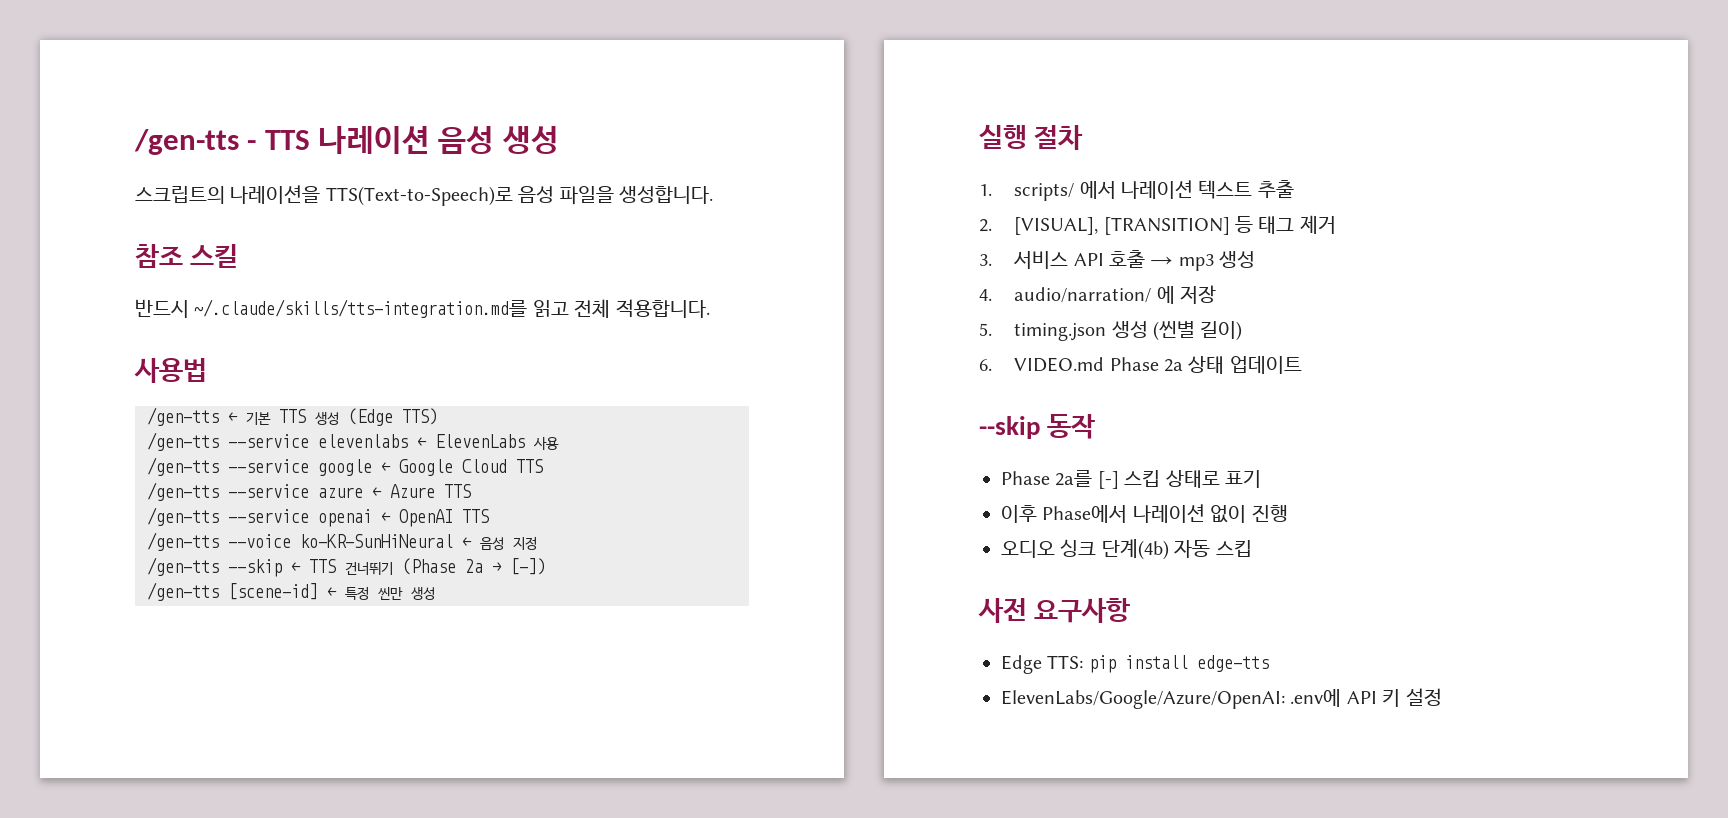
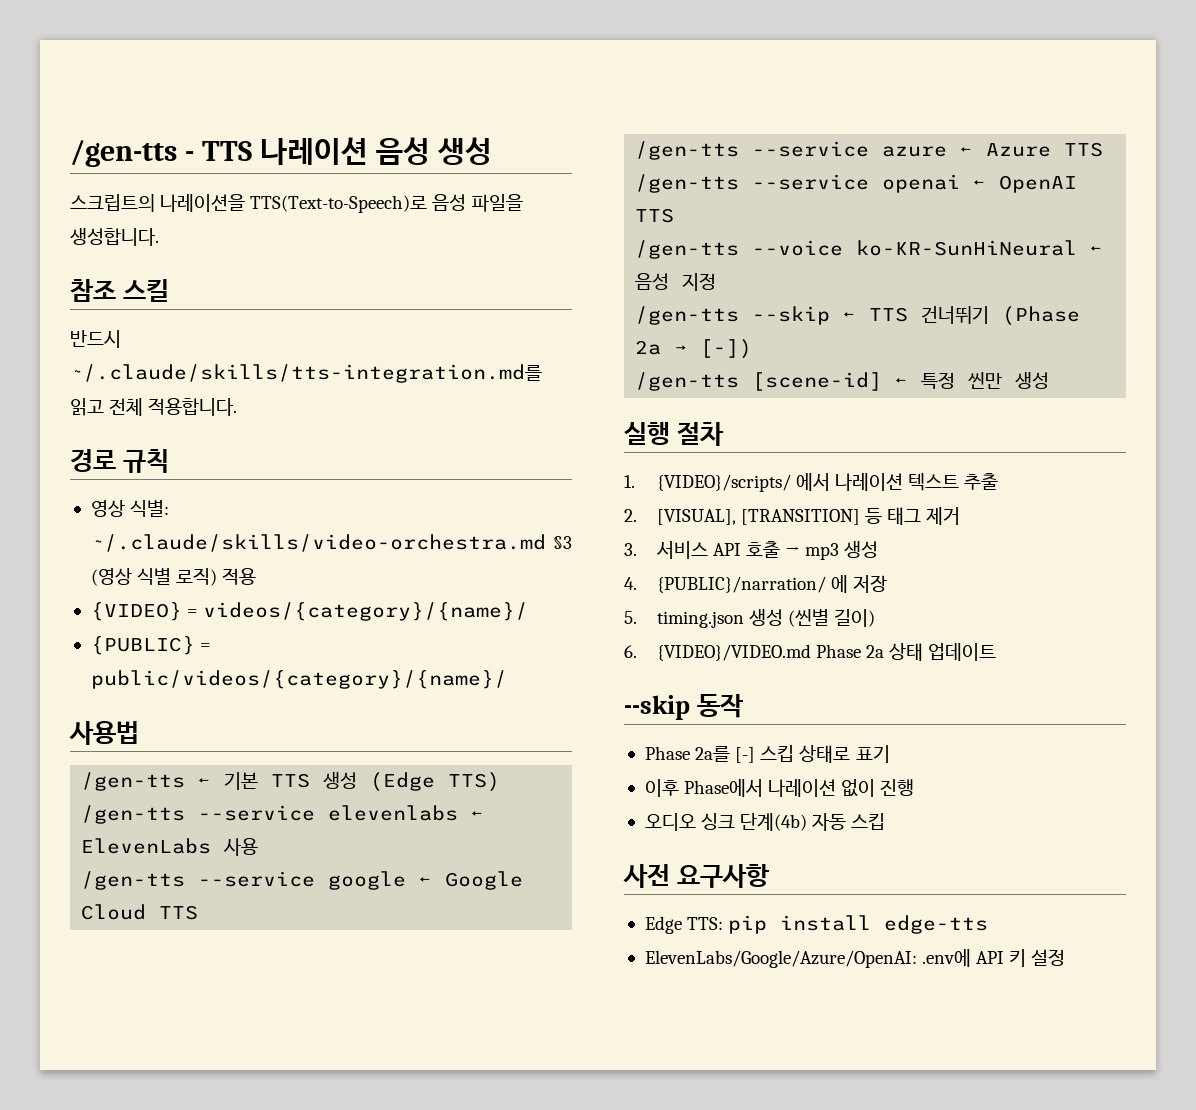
+ 경로 규칙
+ 영상 식별: ~/.claude/skills/video-orchestra.md §3 (영상 식별 로직) 적용
+ {VIDEO} = videos/{category}/{name}/
+ {PUBLIC} = public/videos/{category}/{name}/
- 1. scripts/ 에서 나레이션 텍스트 추출
+ 1. {VIDEO}/scripts/ 에서 나레이션 텍스트 추출
- 4. audio/narration/ 에 저장
+ 4. {PUBLIC}/narration/ 에 저장
- 6. VIDEO.md Phase 2a 상태 업데이트
+ 6. {VIDEO}/VIDEO.md Phase 2a 상태 업데이트

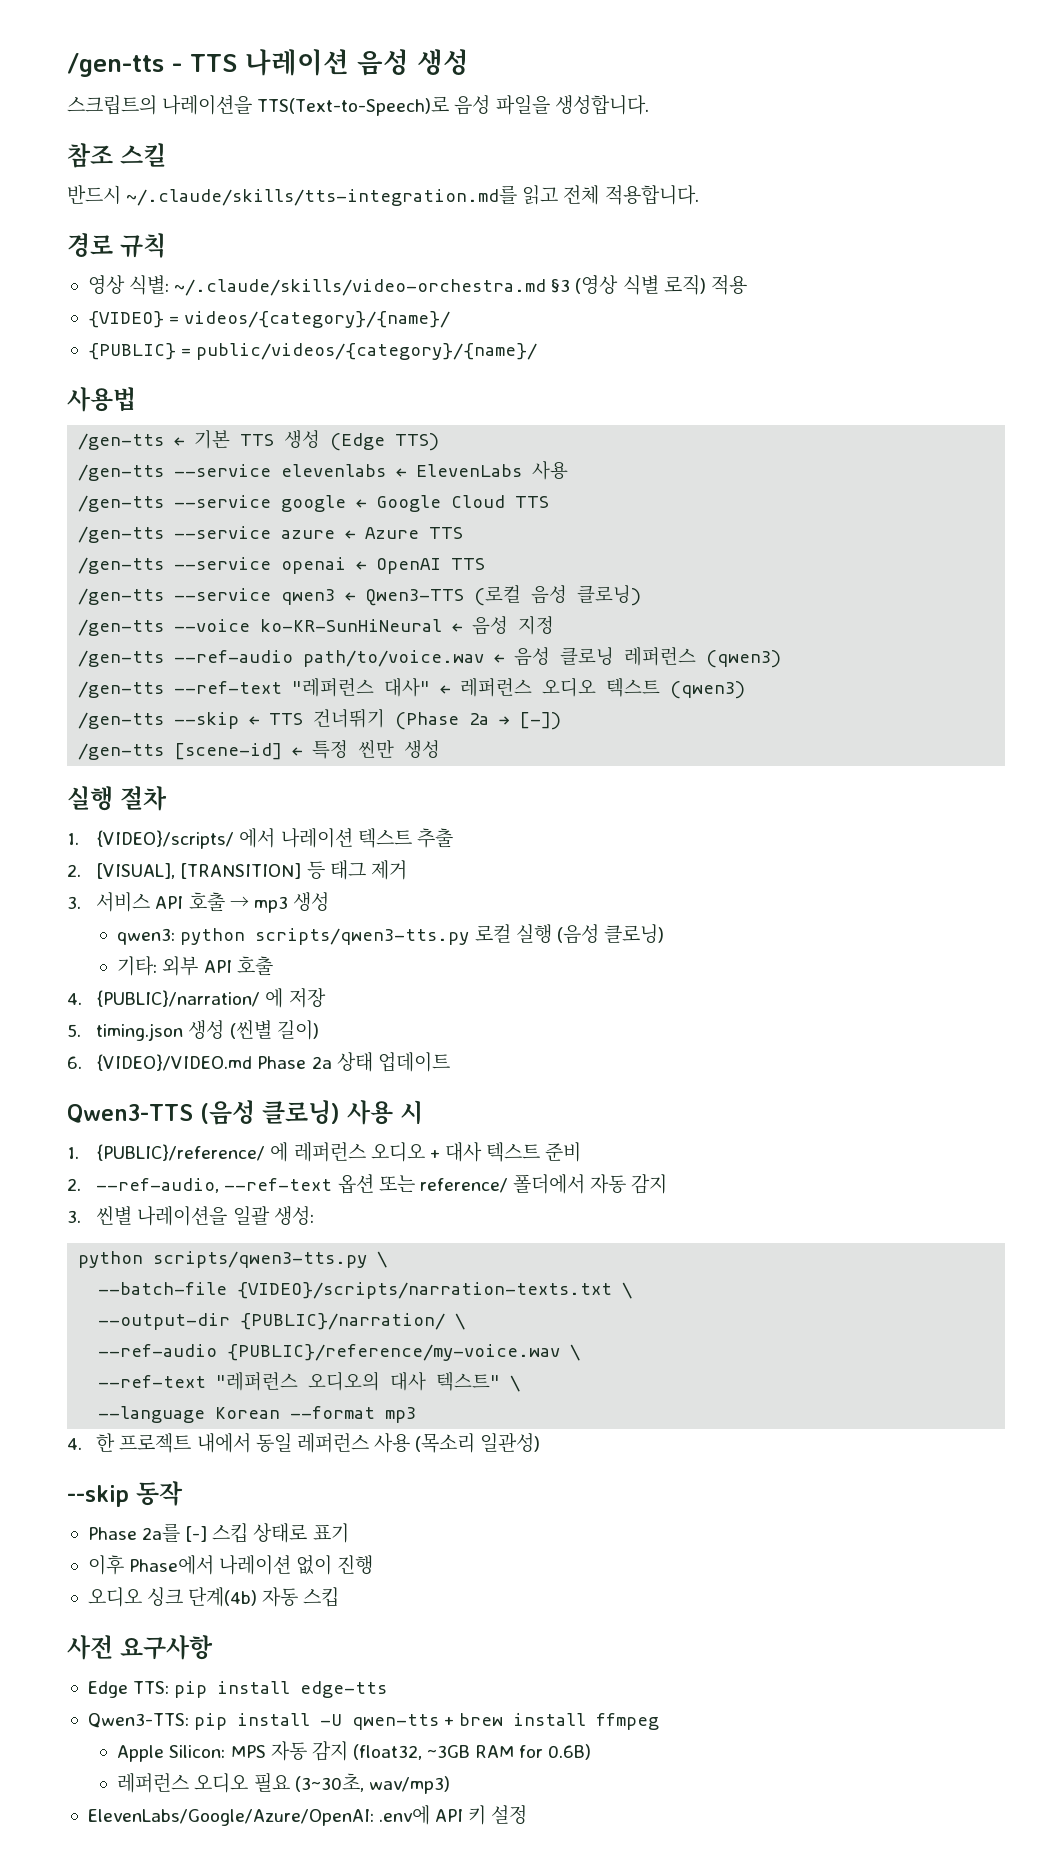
+ /gen-tts --service qwen3 ← Qwen3-TTS (로컬 음성 클로닝)
+ /gen-tts --ref-audio path/to/voice.wav ← 음성 클로닝 레퍼런스 (qwen3)
+ /gen-tts --ref-text "레퍼런스 대사" ← 레퍼런스 오디오 텍스트 (qwen3)
+ qwen3: python scripts/qwen3-tts.py 로컬 실행 (음성 클로닝)
+ 기타: 외부 API 호출
+ Qwen3-TTS (음성 클로닝) 사용 시
+ 1. {PUBLIC}/reference/ 에 레퍼런스 오디오 + 대사 텍스트 준비
+ 2. --ref-audio, --ref-text 옵션 또는 reference/ 폴더에서 자동 감지
+ 3. 씬별 나레이션을 일괄 생성:
+ python scripts/qwen3-tts.py \
+ --batch-file {VIDEO}/scripts/narration-texts.txt \
+ --output-dir {PUBLIC}/narration/ \
+ --ref-audio {PUBLIC}/reference/my-voice.wav \
+ --ref-text "레퍼런스 오디오의 대사 텍스트" \
+ --language Korean --format mp3
+ 4. 한 프로젝트 내에서 동일 레퍼런스 사용 (목소리 일관성)
+ Qwen3-TTS: pip install -U qwen-tts + brew install ffmpeg
+ Apple Silicon: MPS 자동 감지 (float32, ~3GB RAM for 0.6B)
+ 레퍼런스 오디오 필요 (3~30초, wav/mp3)

